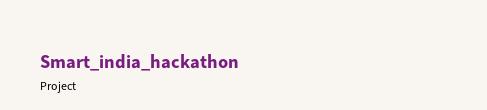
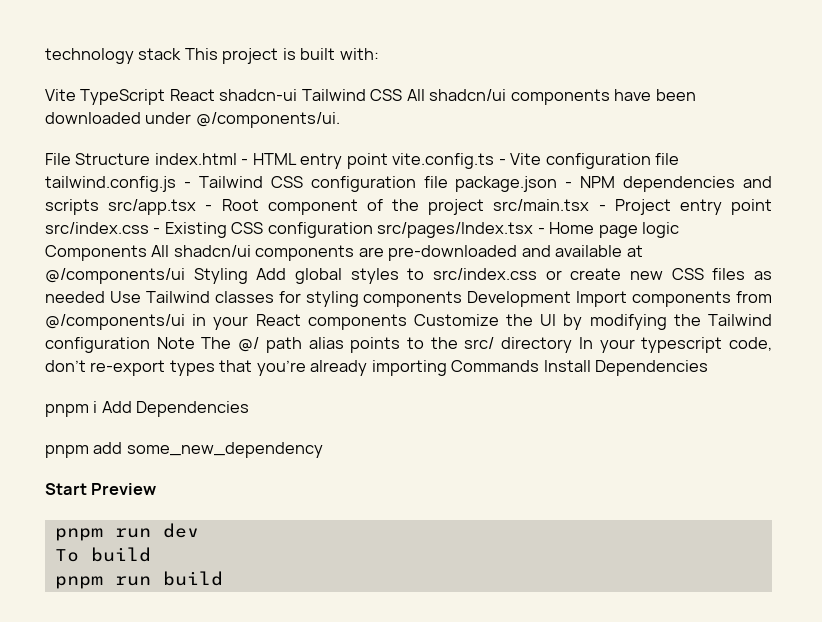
- Smart_india_hackathon
- Project
+ technology stack This project is built with:
+ Vite TypeScript React shadcn-ui Tailwind CSS All shadcn/ui components have been downloaded under @/components/ui.
+ File Structure index.html - HTML entry point vite.config.ts - Vite configuration file tailwind.config.js - Tailwind CSS configuration file package.json - NPM dependencies and scripts src/app.tsx - Root component of the project src/main.tsx - Project entry point src/index.css - Existing CSS configuration src/pages/Index.tsx - Home page logic Components All shadcn/ui components are pre-downloaded and available at @/components/ui Styling Add global styles to src/index.css or create new CSS files as needed Use Tailwind classes for styling components Development Import components from @/components/ui in your React components Customize the UI by modifying the Tailwind configuration Note The @/ path alias points to the src/ directory In your typescript code, don’t re-export types that you’re already importing Commands Install Dependencies
+ pnpm i Add Dependencies
+ pnpm add some_new_dependency
+ Start Preview
+ pnpm run dev
+ To build
+ pnpm run build

